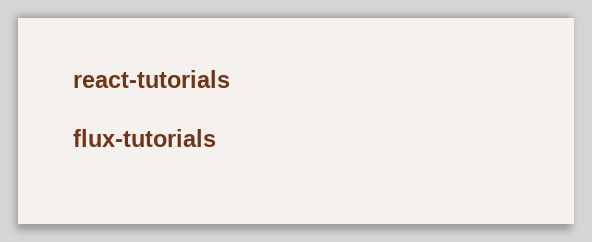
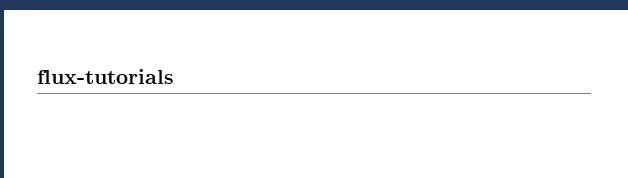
- react-tutorials

